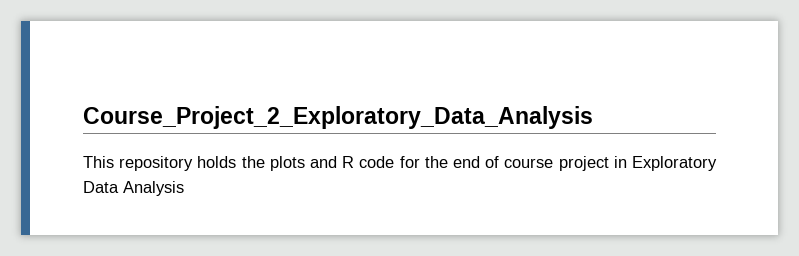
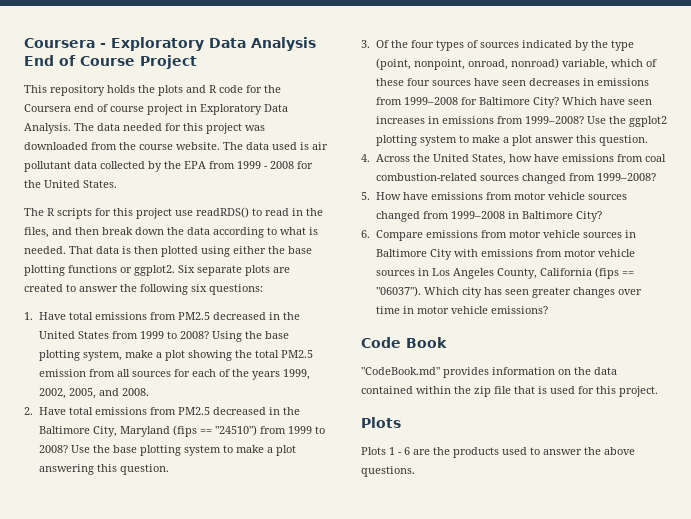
- Course_Project_2_Exploratory_Data_Analysis
+ Coursera - Exploratory Data Analysis End of Course Project
- This repository holds the plots and R code for the end of course project in Exploratory Data Analysis
+ This repository holds the plots and R code for the Coursera end of course project in Exploratory Data Analysis. The data needed for this project was downloaded from the course website. The data used is air pollutant data collected by the EPA from 1999 - 2008 for the United States.
+ The R scripts for this project use readRDS() to read in the files, and then break down the data according to what is needed. That data is then plotted using either the base plotting functions or ggplot2. Six separate plots are created to answer the following six questions:
+ 1. Have total emissions from PM2.5 decreased in the United States from 1999 to 2008? Using the base plotting system, make a plot showing the total PM2.5 emission from all sources for each of the years 1999, 2002, 2005, and 2008.
+ 2. Have total emissions from PM2.5 decreased in the Baltimore City, Maryland (fips == "24510") from 1999 to 2008? Use the base plotting system to make a plot answering this question.
+ 3. Of the four types of sources indicated by the type (point, nonpoint, onroad, nonroad) variable, which of these four sources have seen decreases in emissions from 1999–2008 for Baltimore City? Which have seen increases in emissions from 1999–2008? Use the ggplot2 plotting system to make a plot answer this question.
+ 4. Across the United States, how have emissions from coal combustion-related sources changed from 1999–2008?
+ 5. How have emissions from motor vehicle sources changed from 1999–2008 in Baltimore City?
+ 6. Compare emissions from motor vehicle sources in Baltimore City with emissions from motor vehicle sources in Los Angeles County, California (fips == "06037"). Which city has seen greater changes over time in motor vehicle emissions?
+ Code Book
+ "CodeBook.md" provides information on the data contained within the zip file that is used for this project.
+ Plots
+ Plots 1 - 6 are the products used to answer the above questions.

